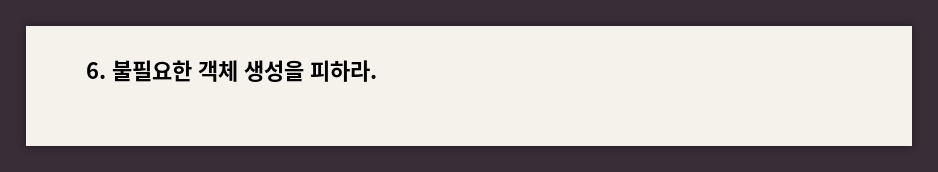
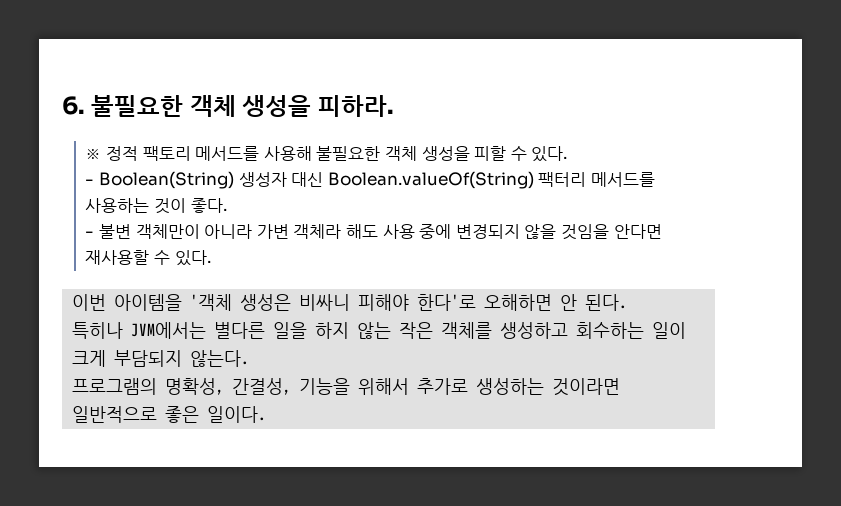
+ ※ 정적 팩토리 메서드를 사용해 불필요한 객체 생성을 피할 수 있다.
+ - Boolean(String) 생성자 대신 Boolean.valueOf(String) 팩터리 메서드를 사용하는 것이 좋다.
+ - 불변 객체만이 아니라 가변 객체라 해도 사용 중에 변경되지 않을 것임을 안다면 재사용할 수 있다.
+ 이번 아이템을 '객체 생성은 비싸니 피해야 한다'로 오해하면 안 된다.
+ 특히나 JVM에서는 별다른 일을 하지 않는 작은 객체를 생성하고 회수하는 일이 크게 부담되지 않는다.
+ 프로그램의 명확성, 간결성, 기능을 위해서 추가로 생성하는 것이라면 일반적으로 좋은 일이다.

